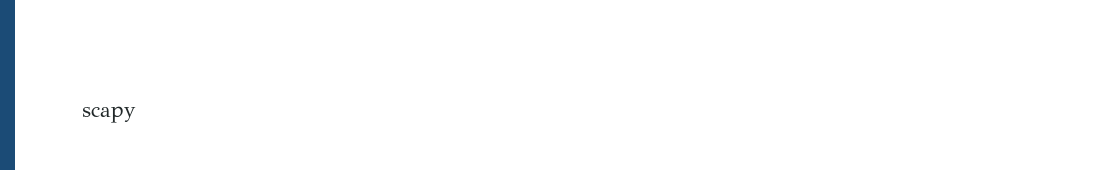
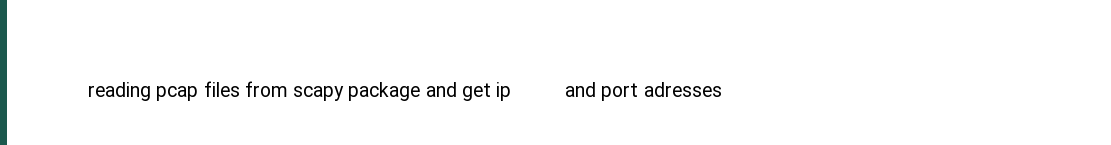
- scapy
+ reading pcap files from scapy package and get ip and port adresses

